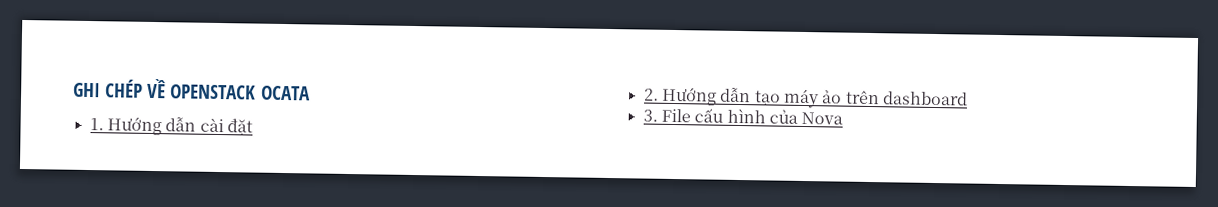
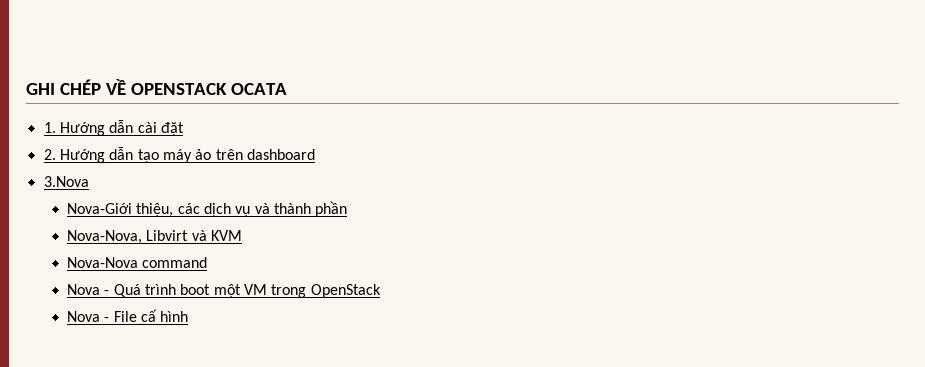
- 3. File cấu hình của Nova
+ 3.Nova
+ Nova-Giới thiệu, các dịch vụ và thành phần
+ Nova-Nova, Libvirt và KVM
+ Nova-Nova command
+ Nova - Quá trình boot một VM trong OpenStack
+ Nova - File cấ hình

